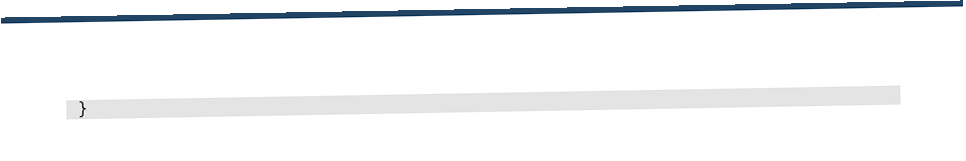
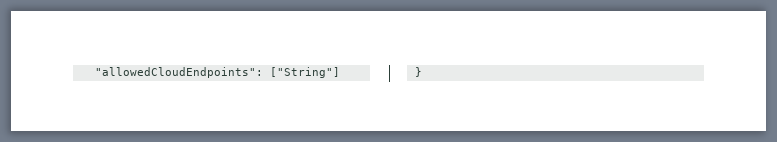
+ "allowedCloudEndpoints": ["String"]

